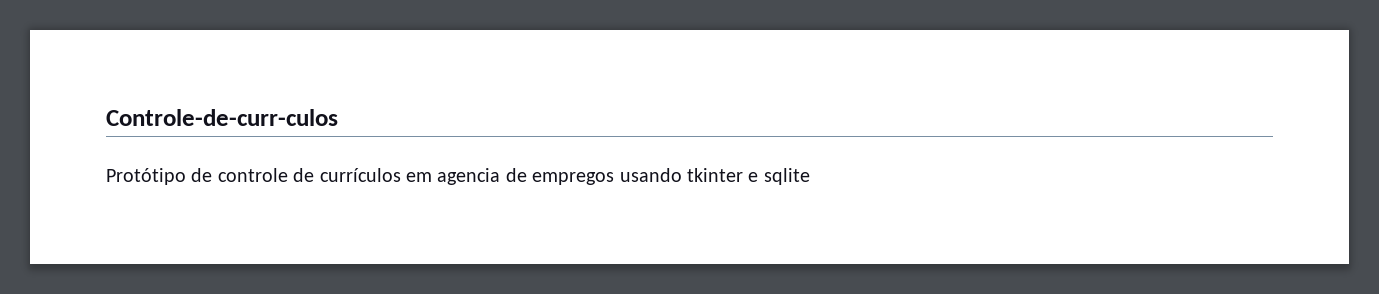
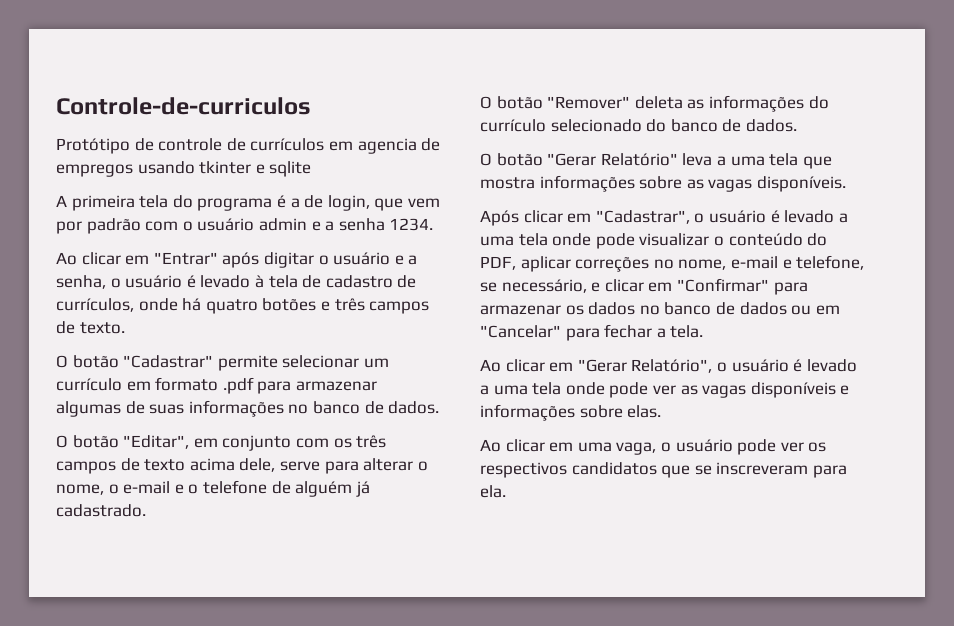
- Controle-de-curr-culos
+ Controle-de-curriculos
+ A primeira tela do programa é a de login, que vem por padrão com o usuário admin e a senha 1234.
+ Ao clicar em "Entrar" após digitar o usuário e a senha, o usuário é levado à tela de cadastro de currículos, onde há quatro botões e três campos de texto.
+ O botão "Cadastrar" permite selecionar um currículo em formato .pdf para armazenar algumas de suas informações no banco de dados.
+ O botão "Editar", em conjunto com os três campos de texto acima dele, serve para alterar o nome, o e-mail e o telefone de alguém já cadastrado.
+ O botão "Remover" deleta as informações do currículo selecionado do banco de dados.
+ O botão "Gerar Relatório" leva a uma tela que mostra informações sobre as vagas disponíveis.
+ Após clicar em "Cadastrar", o usuário é levado a uma tela onde pode visualizar o conteúdo do PDF, aplicar correções no nome, e-mail e telefone, se necessário, e clicar em "Confirmar" para armazenar os dados no banco de dados ou em "Cancelar" para fechar a tela.
+ Ao clicar em "Gerar Relatório", o usuário é levado a uma tela onde pode ver as vagas disponíveis e informações sobre elas.
+ Ao clicar em uma vaga, o usuário pode ver os respectivos candidatos que se inscreveram para ela.

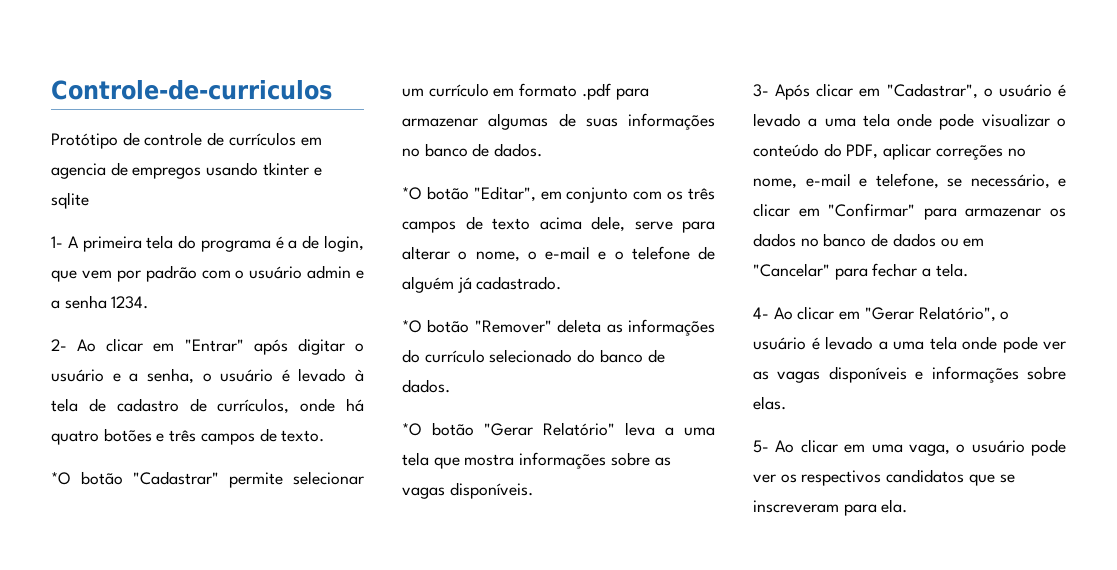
- A primeira tela do programa é a de login, que vem por padrão com o usuário admin e a senha 1234.
+ 1- A primeira tela do programa é a de login, que vem por padrão com o usuário admin e a senha 1234.
- Ao clicar em "Entrar" após digitar o usuário e a senha, o usuário é levado à tela de cadastro de currículos, onde há quatro botões e três campos de texto.
+ 2- Ao clicar em "Entrar" após digitar o usuário e a senha, o usuário é levado à tela de cadastro de currículos, onde há quatro botões e três campos de texto.
- O botão "Cadastrar" permite selecionar um currículo em formato .pdf para armazenar algumas de suas informações no banco de dados.
+ *O botão "Cadastrar" permite selecionar um currículo em formato .pdf para armazenar algumas de suas informações no banco de dados.
- O botão "Editar", em conjunto com os três campos de texto acima dele, serve para alterar o nome, o e-mail e o telefone de alguém já cadastrado.
+ *O botão "Editar", em conjunto com os três campos de texto acima dele, serve para alterar o nome, o e-mail e o telefone de alguém já cadastrado.
- O botão "Remover" deleta as informações do currículo selecionado do banco de dados.
+ *O botão "Remover" deleta as informações do currículo selecionado do banco de dados.
- O botão "Gerar Relatório" leva a uma tela que mostra informações sobre as vagas disponíveis.
+ *O botão "Gerar Relatório" leva a uma tela que mostra informações sobre as vagas disponíveis.
- Após clicar em "Cadastrar", o usuário é levado a uma tela onde pode visualizar o conteúdo do PDF, aplicar correções no nome, e-mail e telefone, se necessário, e clicar em "Confirmar" para armazenar os dados no banco de dados ou em "Cancelar" para fechar a tela.
+ 3- Após clicar em "Cadastrar", o usuário é levado a uma tela onde pode visualizar o conteúdo do PDF, aplicar correções no nome, e-mail e telefone, se necessário, e clicar em "Confirmar" para armazenar os dados no banco de dados ou em "Cancelar" para fechar a tela.
- Ao clicar em "Gerar Relatório", o usuário é levado a uma tela onde pode ver as vagas disponíveis e informações sobre elas.
+ 4- Ao clicar em "Gerar Relatório", o usuário é levado a uma tela onde pode ver as vagas disponíveis e informações sobre elas.
- Ao clicar em uma vaga, o usuário pode ver os respectivos candidatos que se inscreveram para ela.
+ 5- Ao clicar em uma vaga, o usuário pode ver os respectivos candidatos que se inscreveram para ela.

